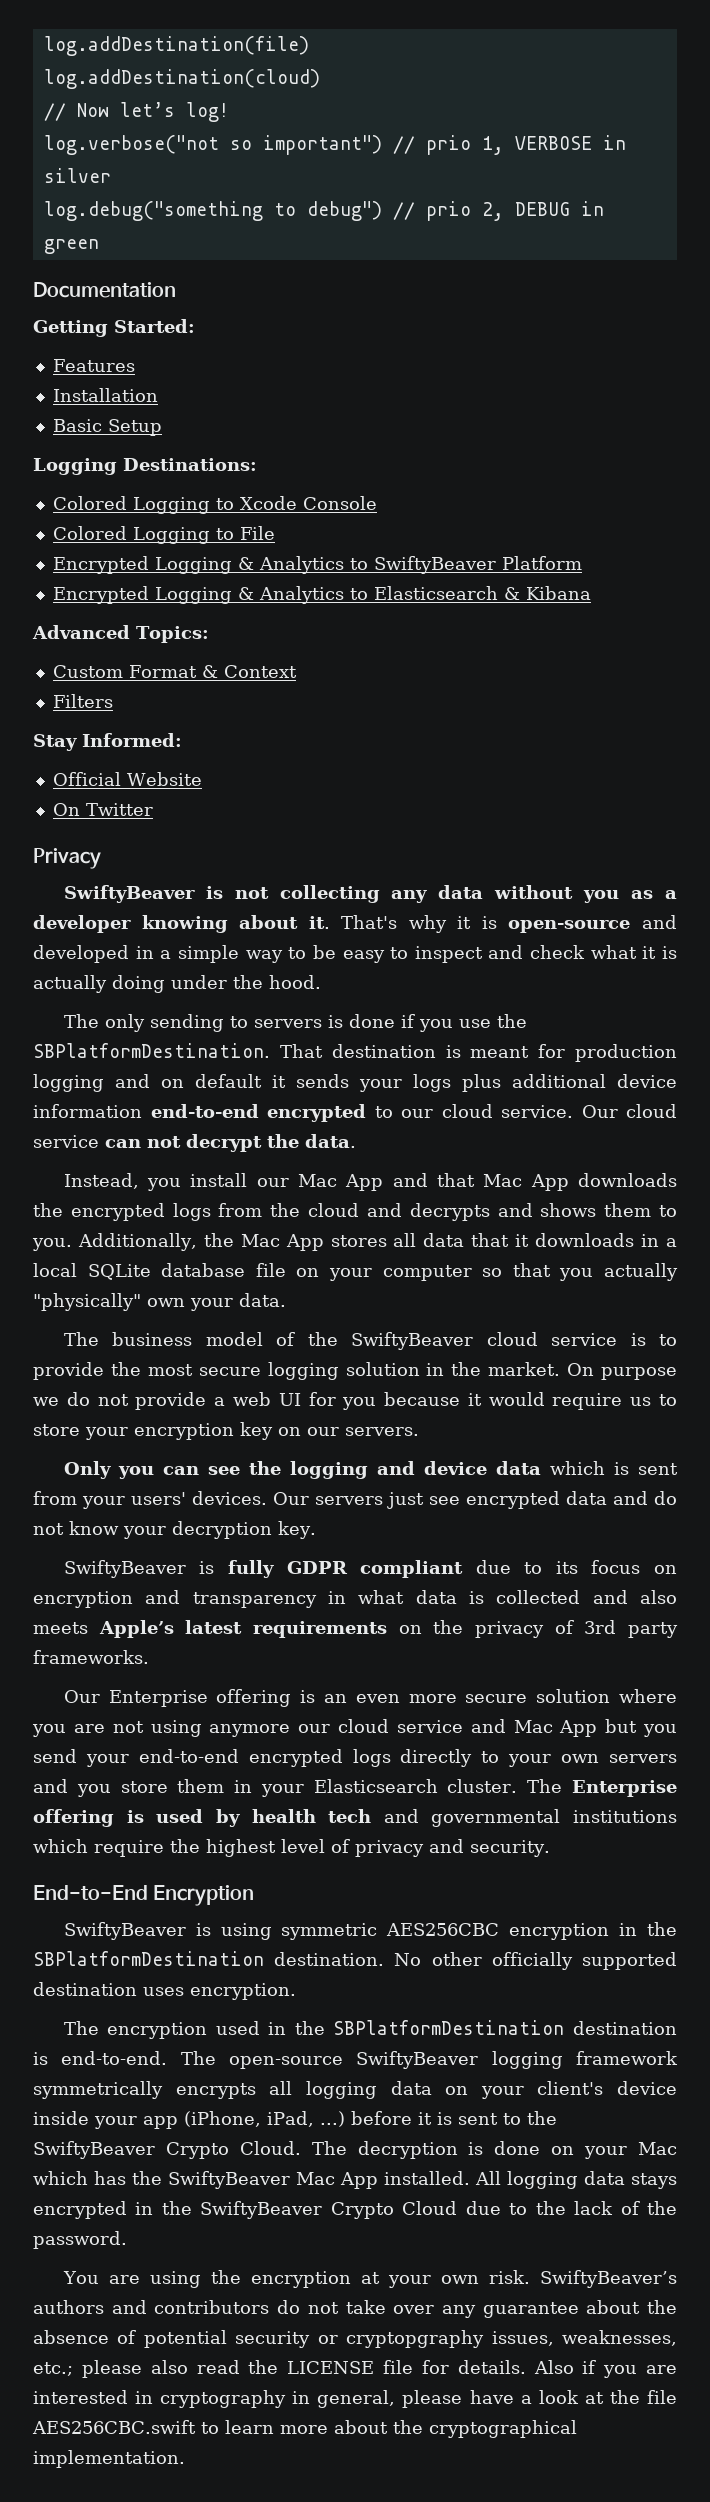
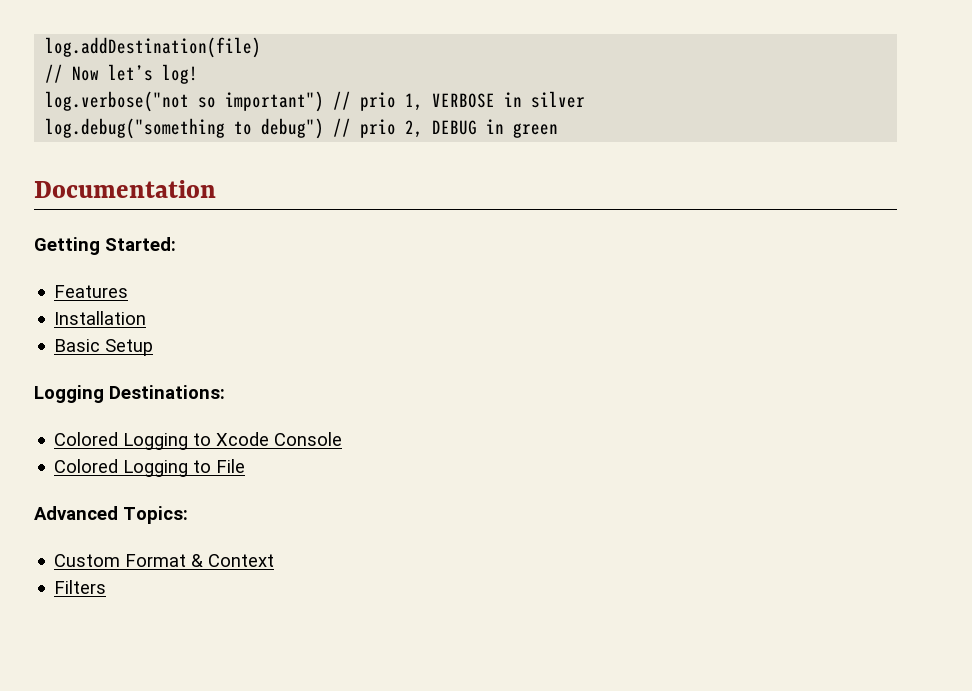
- log.addDestination(cloud)
- Encrypted Logging & Analytics to SwiftyBeaver Platform
- Encrypted Logging & Analytics to Elasticsearch & Kibana
- Stay Informed:
- Official Website
- On Twitter
- Privacy
- SwiftyBeaver is not collecting any data without you as a developer knowing about it. That's why it is open-source and developed in a simple way to be easy to inspect and check what it is actually doing under the hood.
- The only sending to servers is done if you use the SBPlatformDestination. That destination is meant for production logging and on default it sends your logs plus additional device information end-to-end encrypted to our cloud service. Our cloud service can not decrypt the data.
- Instead, you install our Mac App and that Mac App downloads the encrypted logs from the cloud and decrypts and shows them to you. Additionally, the Mac App stores all data that it downloads in a local SQLite database file on your computer so that you actually "physically" own your data.
- The business model of the SwiftyBeaver cloud service is to provide the most secure logging solution in the market. On purpose we do not provide a web UI for you because it would require us to store your encryption key on our servers.
- Only you can see the logging and device data which is sent from your users' devices. Our servers just see encrypted data and do not know your decryption key.
- SwiftyBeaver is fully GDPR compliant due to its focus on encryption and transparency in what data is collected and also meets Apple’s latest requirements on the privacy of 3rd party frameworks.
- Our Enterprise offering is an even more secure solution where you are not using anymore our cloud service and Mac App but you send your end-to-end encrypted logs directly to your own servers and you store them in your Elasticsearch cluster. The Enterprise offering is used by health tech and governmental institutions which require the highest level of privacy and security.
- End-to-End Encryption
- SwiftyBeaver is using symmetric AES256CBC encryption in the SBPlatformDestination destination. No other officially supported destination uses encryption.
- The encryption used in the SBPlatformDestination destination is end-to-end. The open-source SwiftyBeaver logging framework symmetrically encrypts all logging data on your client's device inside your app (iPhone, iPad, ...) before it is sent to the SwiftyBeaver Crypto Cloud. The decryption is done on your Mac which has the SwiftyBeaver Mac App installed. All logging data stays encrypted in the SwiftyBeaver Crypto Cloud due to the lack of the password.
- You are using the encryption at your own risk. SwiftyBeaver’s authors and contributors do not take over any guarantee about the absence of potential security or cryptopgraphy issues, weaknesses, etc.; please also read the LICENSE file for details. Also if you are interested in cryptography in general, please have a look at the file AES256CBC.swift to learn more about the cryptographical implementation.

